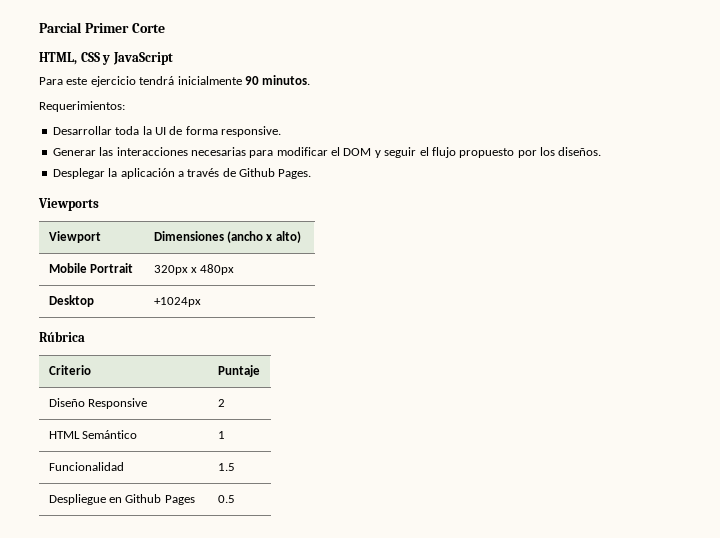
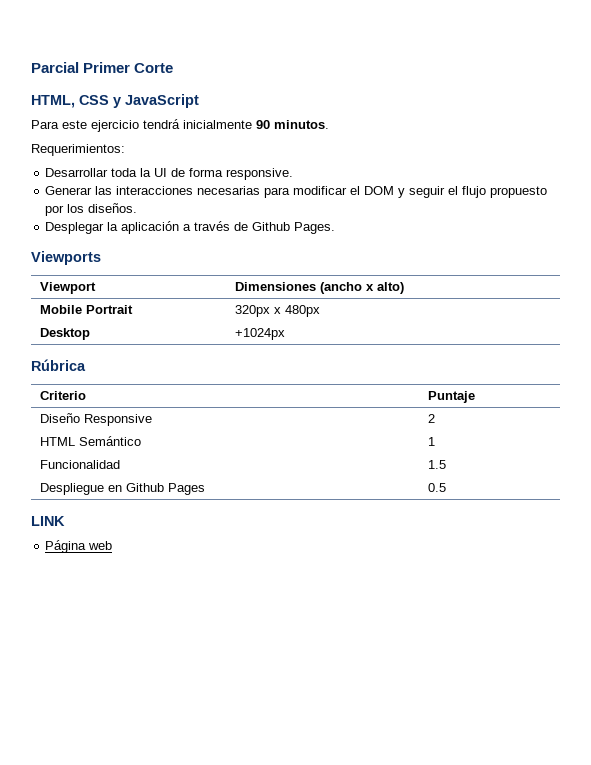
+ LINK
+ Página web

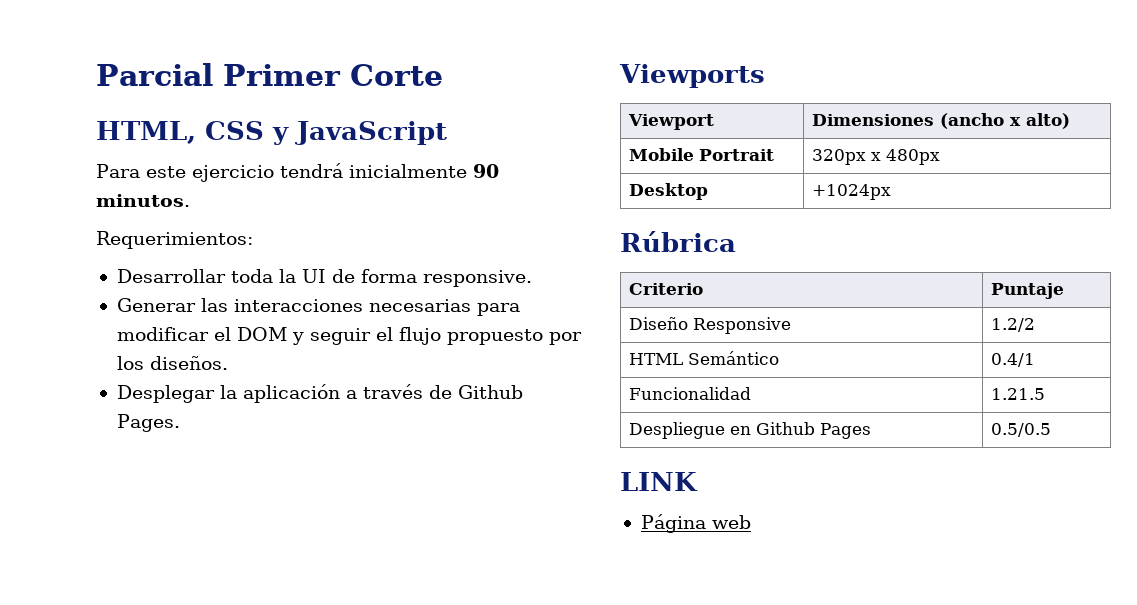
- Diseño Responsive | 2
+ Diseño Responsive | 1.2/2
- HTML Semántico | 1
+ HTML Semántico | 0.4/1
- Funcionalidad | 1.5
+ Funcionalidad | 1.21.5
- Despliegue en Github Pages | 0.5
+ Despliegue en Github Pages | 0.5/0.5

